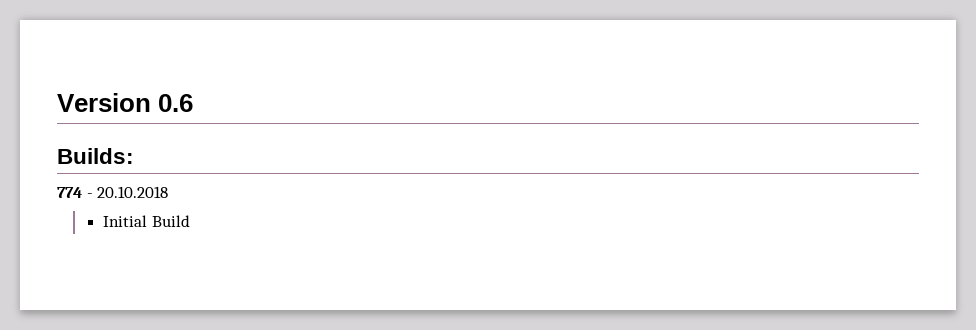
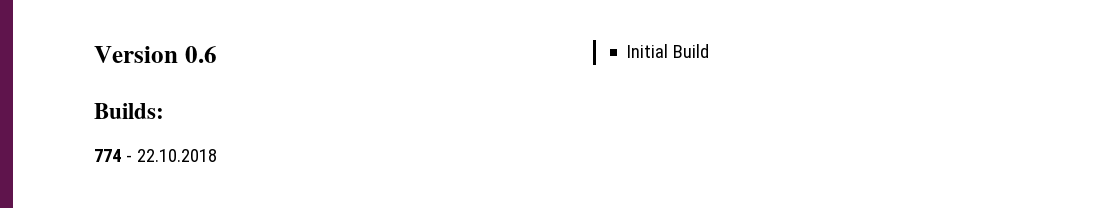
- 774 - 20.10.2018
+ 774 - 22.10.2018

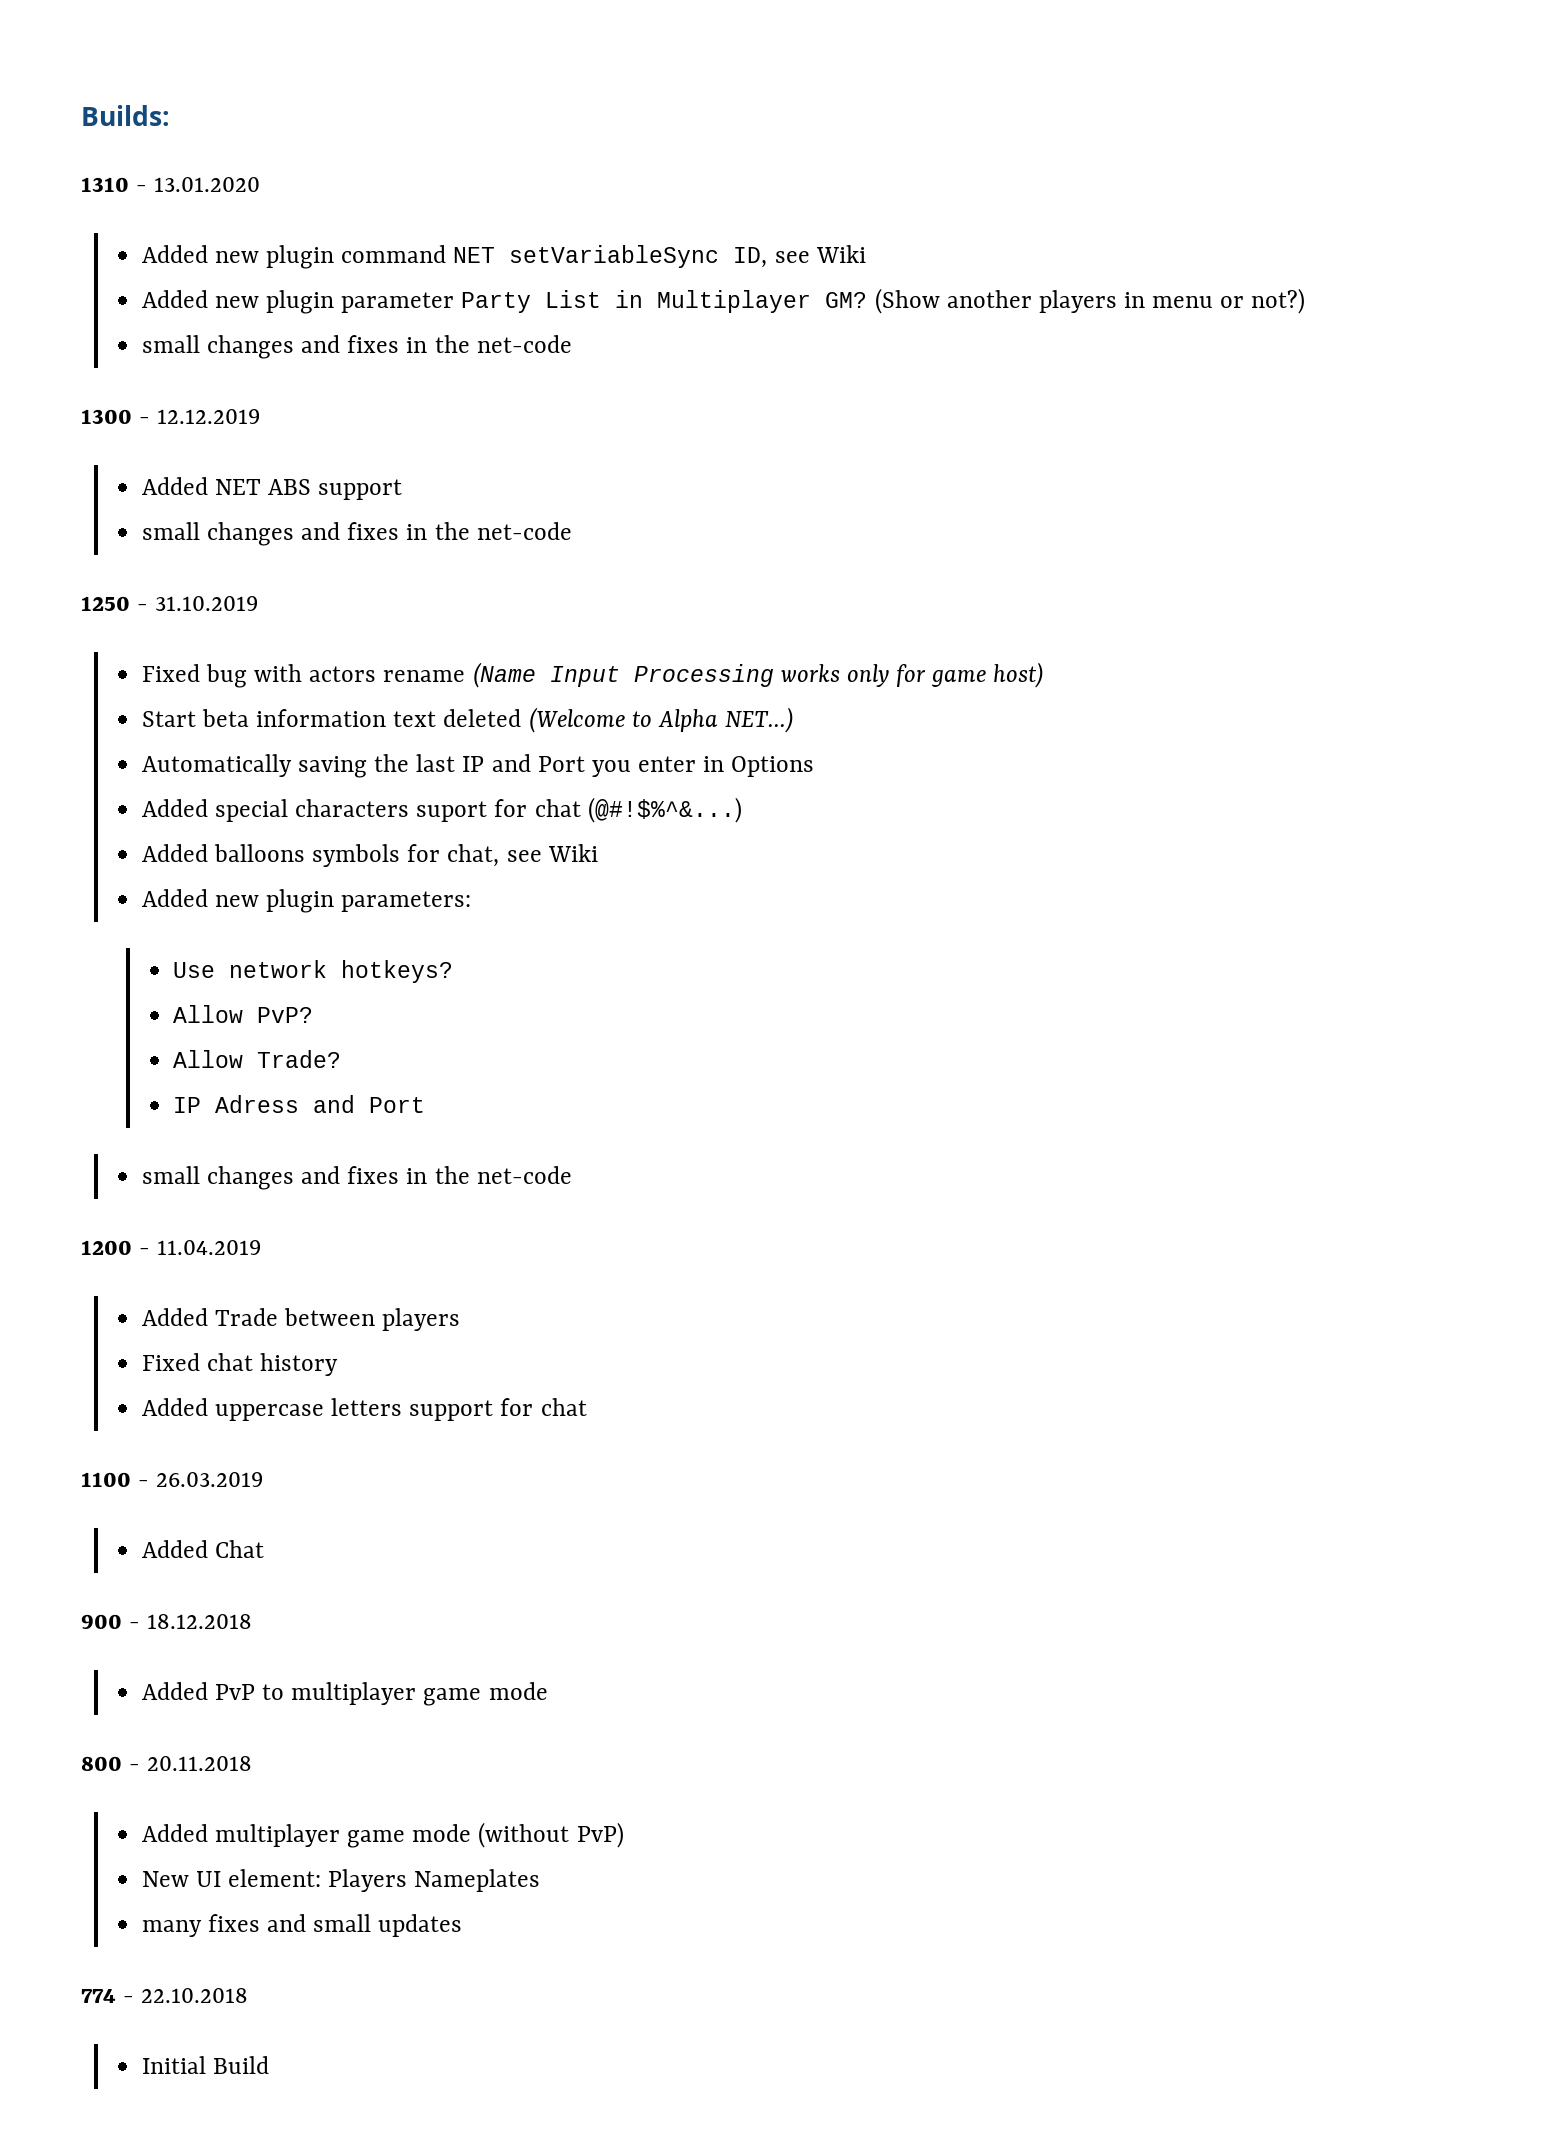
- Version 0.6
  Builds:
+ 1310 - 13.01.2020
+ Added new plugin command NET setVariableSync ID, see Wiki
+ Added new plugin parameter Party List in Multiplayer GM? (Show another players in menu or not?)
+ small changes and fixes in the net-code
+ 1300 - 12.12.2019
+ Added NET ABS support
+ small changes and fixes in the net-code
+ 1250 - 31.10.2019
+ Fixed bug with actors rename (Name Input Processing works only for game host)
+ Start beta information text deleted (Welcome to Alpha NET...)
+ Automatically saving the last IP and Port you enter in Options
+ Added special characters suport for chat (@#!$%^&...)
+ Added balloons symbols for chat, see Wiki
+ Added new plugin parameters:
+ Use network hotkeys?
+ Allow PvP?
+ Allow Trade?
+ IP Adress and Port
+ small changes and fixes in the net-code
+ 1200 - 11.04.2019
+ Added Trade between players
+ Fixed chat history
+ Added uppercase letters support for chat
+ 1100 - 26.03.2019
+ Added Chat
+ 900 - 18.12.2018
+ Added PvP to multiplayer game mode
+ 800 - 20.11.2018
+ Added multiplayer game mode (without PvP)
+ New UI element: Players Nameplates
+ many fixes and small updates

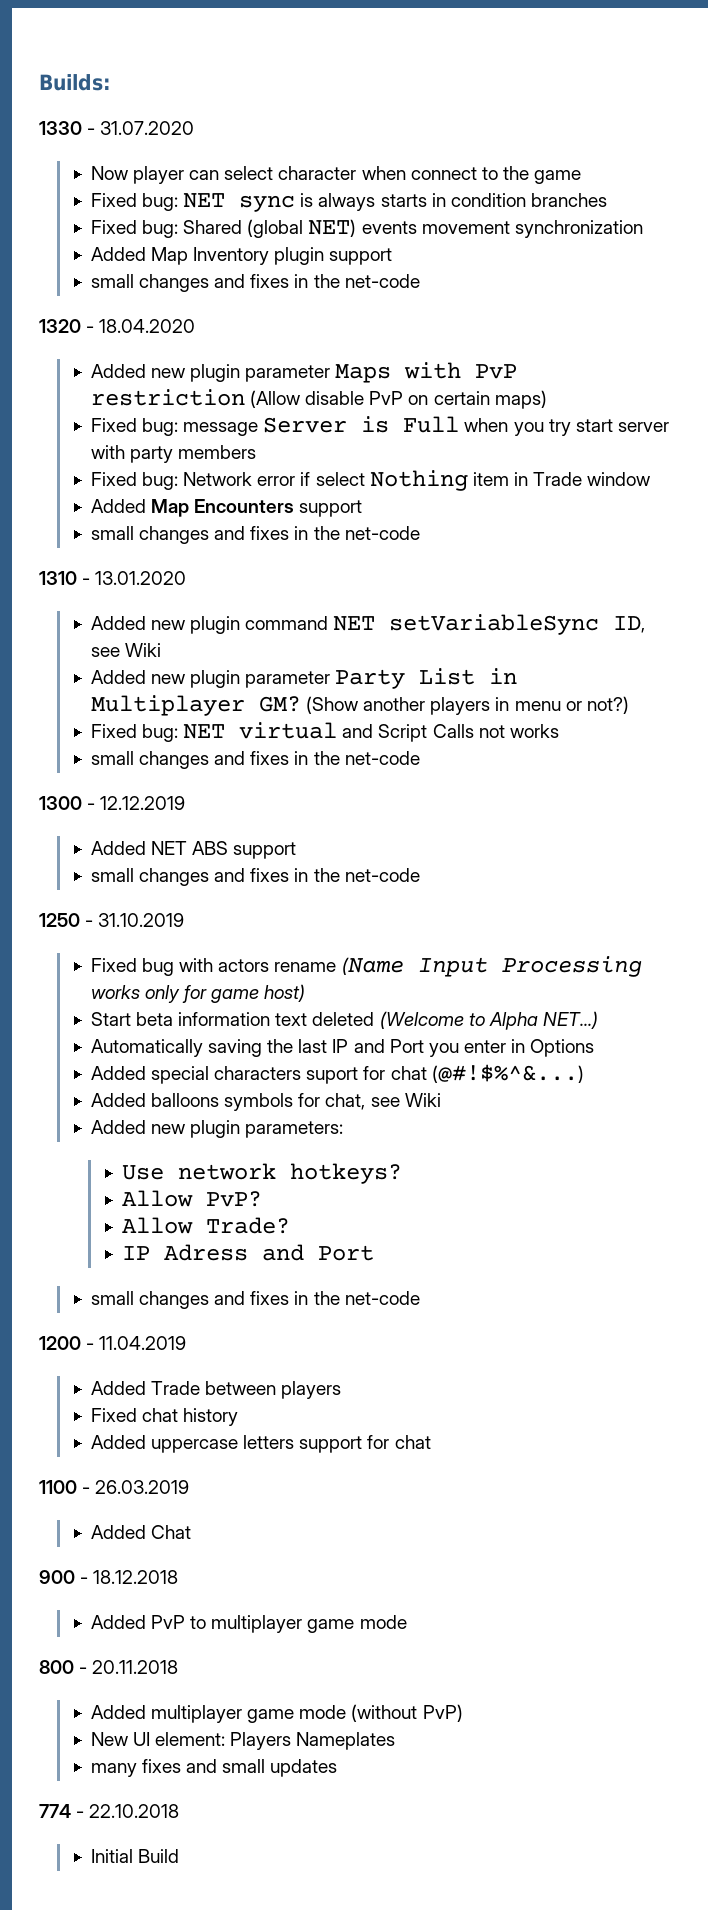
+ 1330 - 31.07.2020
+ Now player can select character when connect to the game
+ Fixed bug: NET sync is always starts in condition branches
+ Fixed bug: Shared (global NET) events movement synchronization
+ Added Map Inventory plugin support
+ small changes and fixes in the net-code
+ 1320 - 18.04.2020
+ Added new plugin parameter Maps with PvP restriction (Allow disable PvP on certain maps)
+ Fixed bug: message Server is Full when you try start server with party members
+ Fixed bug: Network error if select Nothing item in Trade window
+ Added Map Encounters support
+ small changes and fixes in the net-code
+ Fixed bug: NET virtual and Script Calls not works

